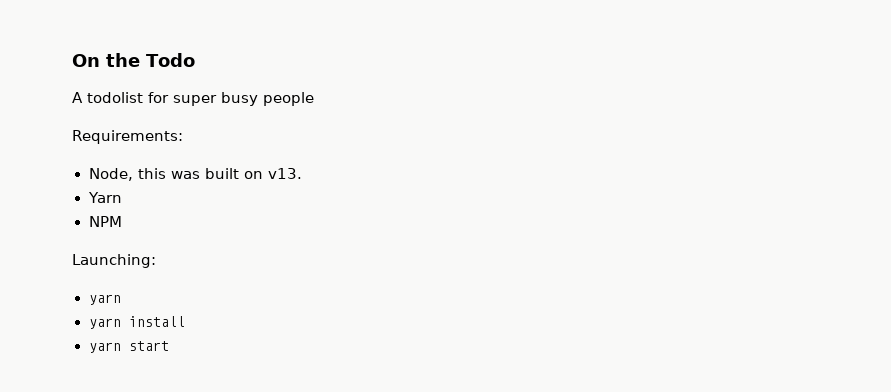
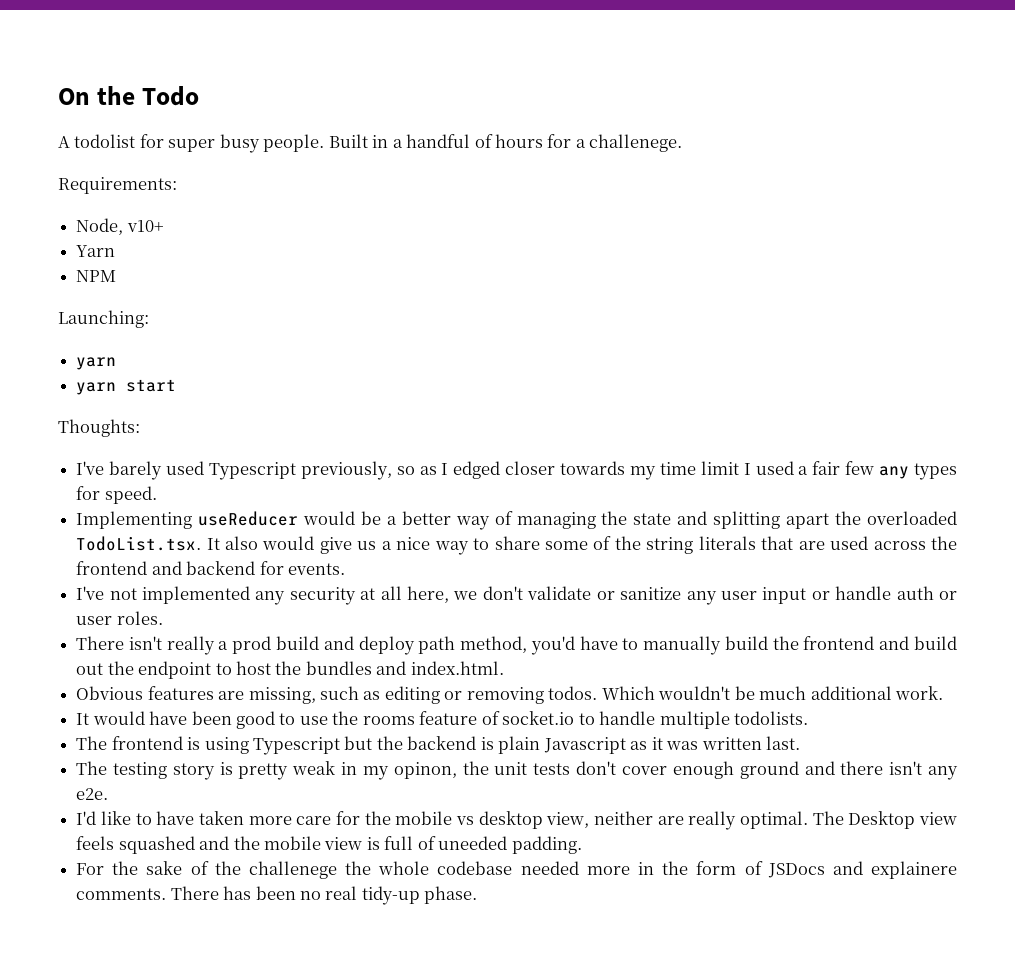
- A todolist for super busy people
+ A todolist for super busy people. Built in a handful of hours for a challenege.
  Requirements:
- Node, this was built on v13.
+ Node, v10+
- yarn install
  yarn start
+ Thoughts:
+ I've barely used Typescript previously, so as I edged closer towards my time limit I used a fair few any types for speed.
+ Implementing useReducer would be a better way of managing the state and splitting apart the overloaded TodoList.tsx. It also would give us a nice way to share some of the string literals that are used across the frontend and backend for events.
+ I've not implemented any security at all here, we don't validate or sanitize any user input or handle auth or user roles.
+ There isn't really a prod build and deploy path method, you'd have to manually build the frontend and build out the endpoint to host the bundles and index.html.
+ Obvious features are missing, such as editing or removing todos. Which wouldn't be much additional work.
+ It would have been good to use the rooms feature of socket.io to handle multiple todolists.
+ The frontend is using Typescript but the backend is plain Javascript as it was written last.
+ The testing story is pretty weak in my opinon, the unit tests don't cover enough ground and there isn't any e2e.
+ I'd like to have taken more care for the mobile vs desktop view, neither are really optimal. The Desktop view feels squashed and the mobile view is full of uneeded padding.
+ For the sake of the challenege the whole codebase needed more in the form of JSDocs and explainere comments. There has been no real tidy-up phase.

